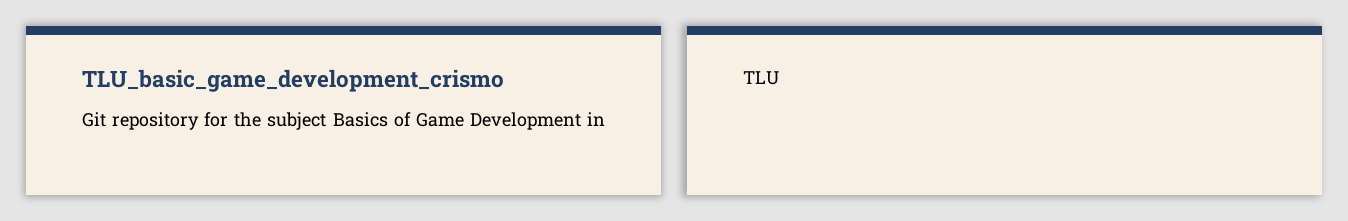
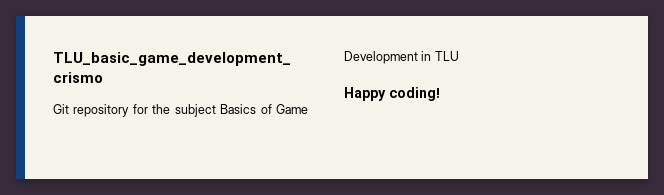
+ Happy coding!

